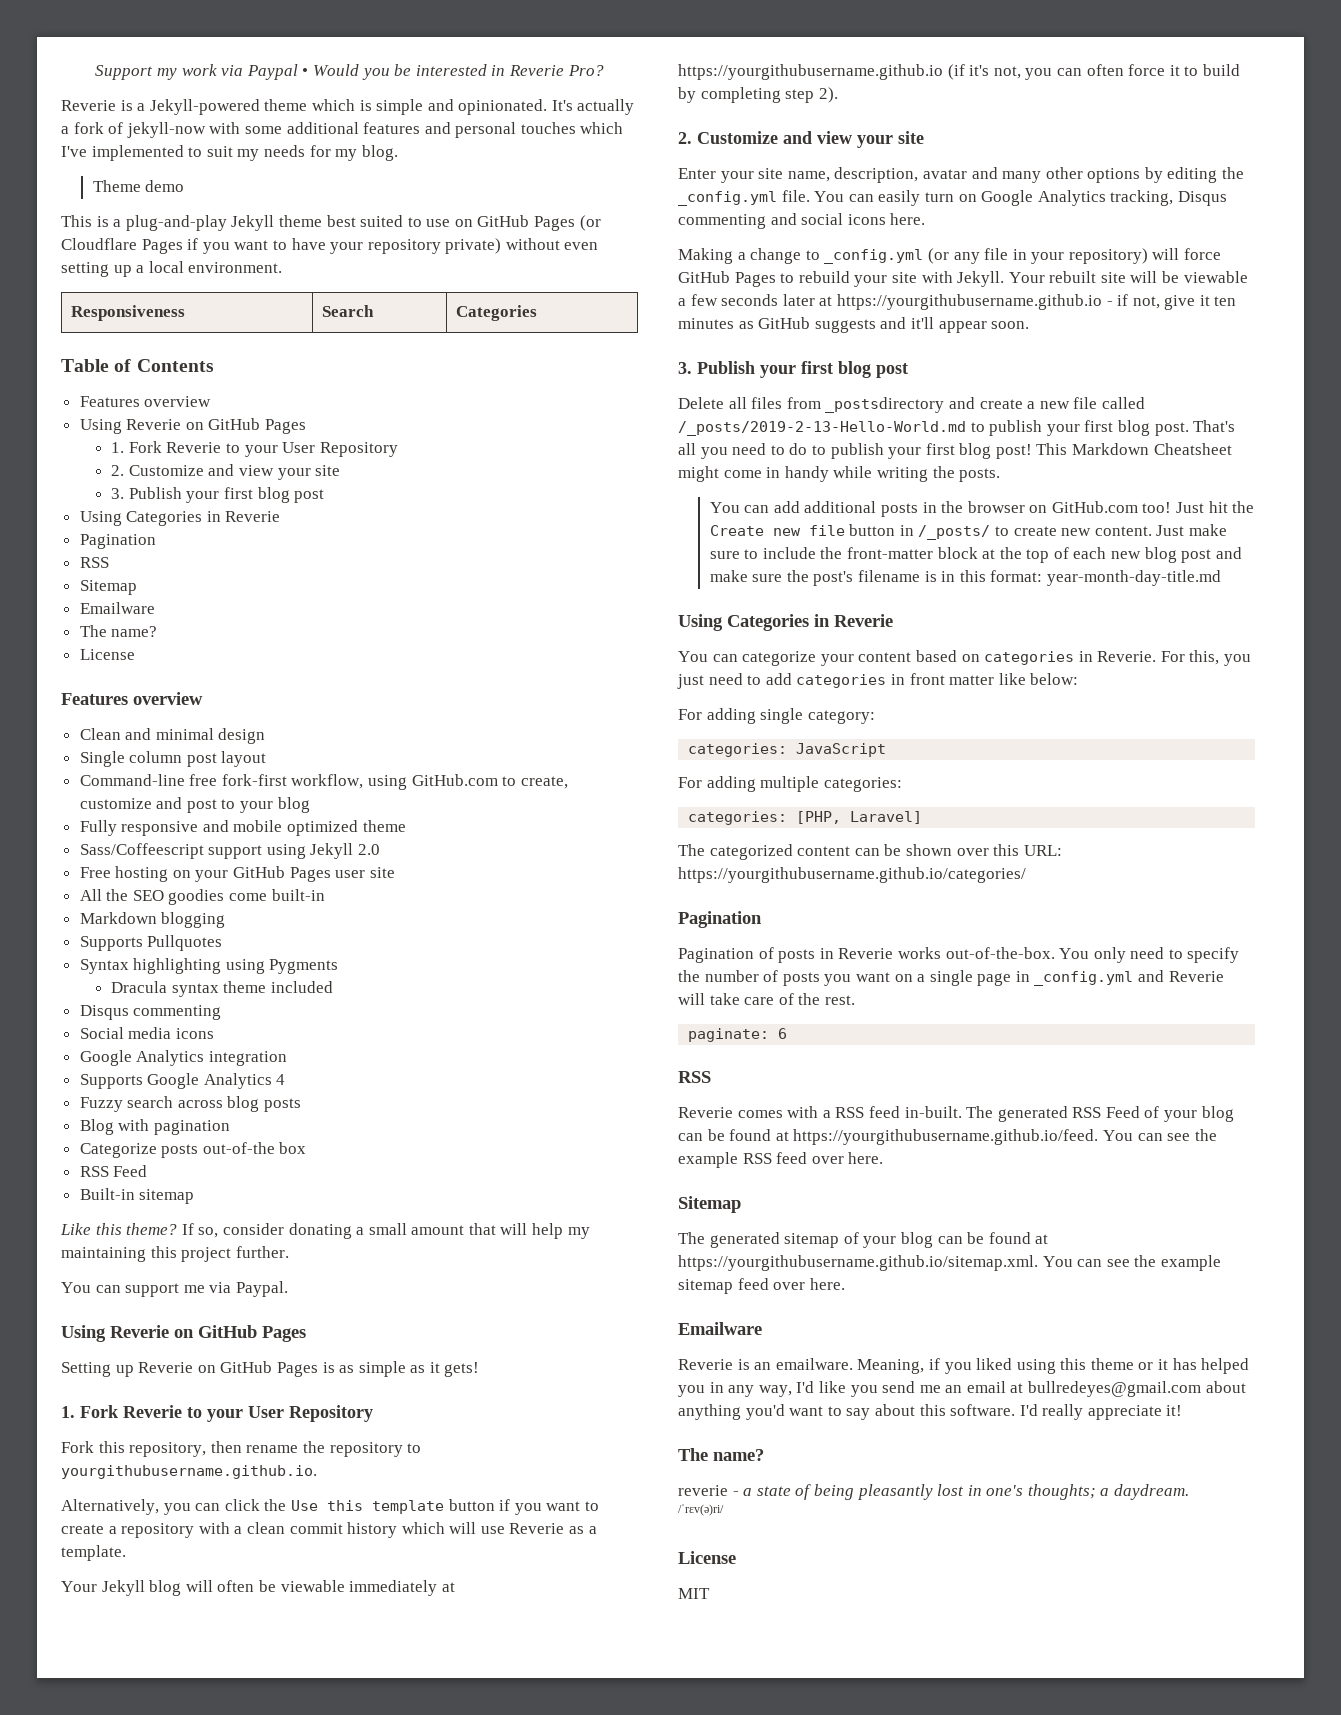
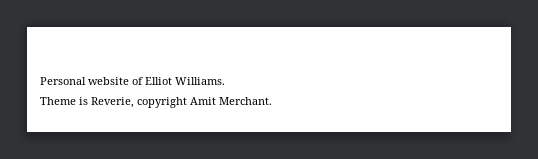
- Support my work via Paypal • Would you be interested in Reverie Pro?
- Reverie is a Jekyll-powered theme which is simple and opinionated. It's actually a fork of jekyll-now with some additional features and personal touches which I've implemented to suit my needs for my blog.
- Theme demo
- This is a plug-and-play Jekyll theme best suited to use on GitHub Pages (or Cloudflare Pages if you want to have your repository private) without even setting up a local environment.
- Responsiveness | Search | Categories
- Table of Contents
- Features overview
- Using Reverie on GitHub Pages
- 1. Fork Reverie to your User Repository
- 2. Customize and view your site
- 3. Publish your first blog post
- Using Categories in Reverie
- Pagination
- RSS
- Sitemap
- Emailware
- The name?
- License
- Features overview
- Clean and minimal design
- Single column post layout
- Command-line free fork-first workflow, using GitHub.com to create, customize and post to your blog
- Fully responsive and mobile optimized theme
- Sass/Coffeescript support using Jekyll 2.0
- Free hosting on your GitHub Pages user site
- All the SEO goodies come built-in
- Markdown blogging
- Supports Pullquotes
- Syntax highlighting using Pygments
- Dracula syntax theme included
- Disqus commenting
- Social media icons
- Google Analytics integration
- Supports Google Analytics 4
- Fuzzy search across blog posts
- Blog with pagination
- Categorize posts out-of-the box
- RSS Feed
- Built-in sitemap
- Like this theme? If so, consider donating a small amount that will help my maintaining this project further.
- You can support me via Paypal.
- Using Reverie on GitHub Pages
- Setting up Reverie on GitHub Pages is as simple as it gets!
- 1. Fork Reverie to your User Repository
- Fork this repository, then rename the repository to yourgithubusername.github.io.
- Alternatively, you can click the Use this template button if you want to create a repository with a clean commit history which will use Reverie as a template.
- Your Jekyll blog will often be viewable immediately at https://yourgithubusername.github.io (if it's not, you can often force it to build by completing step 2).
- 2. Customize and view your site
- Enter your site name, description, avatar and many other options by editing the _config.yml file. You can easily turn on Google Analytics tracking, Disqus commenting and social icons here.
- Making a change to _config.yml (or any file in your repository) will force GitHub Pages to rebuild your site with Jekyll. Your rebuilt site will be viewable a few seconds later at https://yourgithubusername.github.io - if not, give it ten minutes as GitHub suggests and it'll appear soon.
- 3. Publish your first blog post
- Delete all files from _postsdirectory and create a new file called /_posts/2019-2-13-Hello-World.md to publish your first blog post. That's all you need to do to publish your first blog post! This Markdown Cheatsheet might come in handy while writing the posts.
- You can add additional posts in the browser on GitHub.com too! Just hit the Create new file button in /_posts/ to create new content. Just make sure to include the front-matter block at the top of each new blog post and make sure the post's filename is in this format: year-month-day-title.md
- Using Categories in Reverie
- You can categorize your content based on categories in Reverie. For this, you just need to add categories in front matter like below:
- For adding single category:
- categories: JavaScript
- For adding multiple categories:
- categories: [PHP, Laravel]
- The categorized content can be shown over this URL: https://yourgithubusername.github.io/categories/
- Pagination
- Pagination of posts in Reverie works out-of-the-box. You only need to specify the number of posts you want on a single page in _config.yml and Reverie will take care of the rest.
- paginate: 6
- RSS
- Reverie comes with a RSS feed in-built. The generated RSS Feed of your blog can be found at https://yourgithubusername.github.io/feed. You can see the example RSS feed over here.
- Sitemap
- The generated sitemap of your blog can be found at https://yourgithubusername.github.io/sitemap.xml. You can see the example sitemap feed over here.
- Emailware
- Reverie is an emailware. Meaning, if you liked using this theme or it has helped you in any way, I'd like you send me an email at bullredeyes@gmail.com about anything you'd want to say about this software. I'd really appreciate it!
- The name?
- reverie - a state of being pleasantly lost in one's thoughts; a daydream.
- /ˈrɛv(ə)ri/
- License
- MIT
+ Personal website of Elliot Williams.
+ Theme is Reverie, copyright Amit Merchant.

